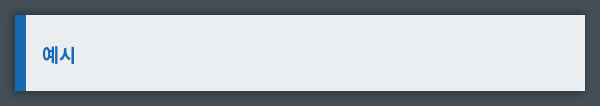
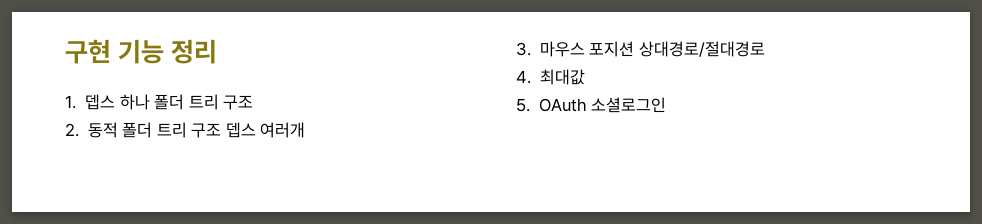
- 예시
+ 구현 기능 정리
+ 1. 뎁스 하나 폴더 트리 구조
+ 2. 동적 폴더 트리 구조 뎁스 여러개
+ 3. 마우스 포지션 상대경로/절대경로
+ 4. 최대값
+ 5. OAuth 소셜로그인

